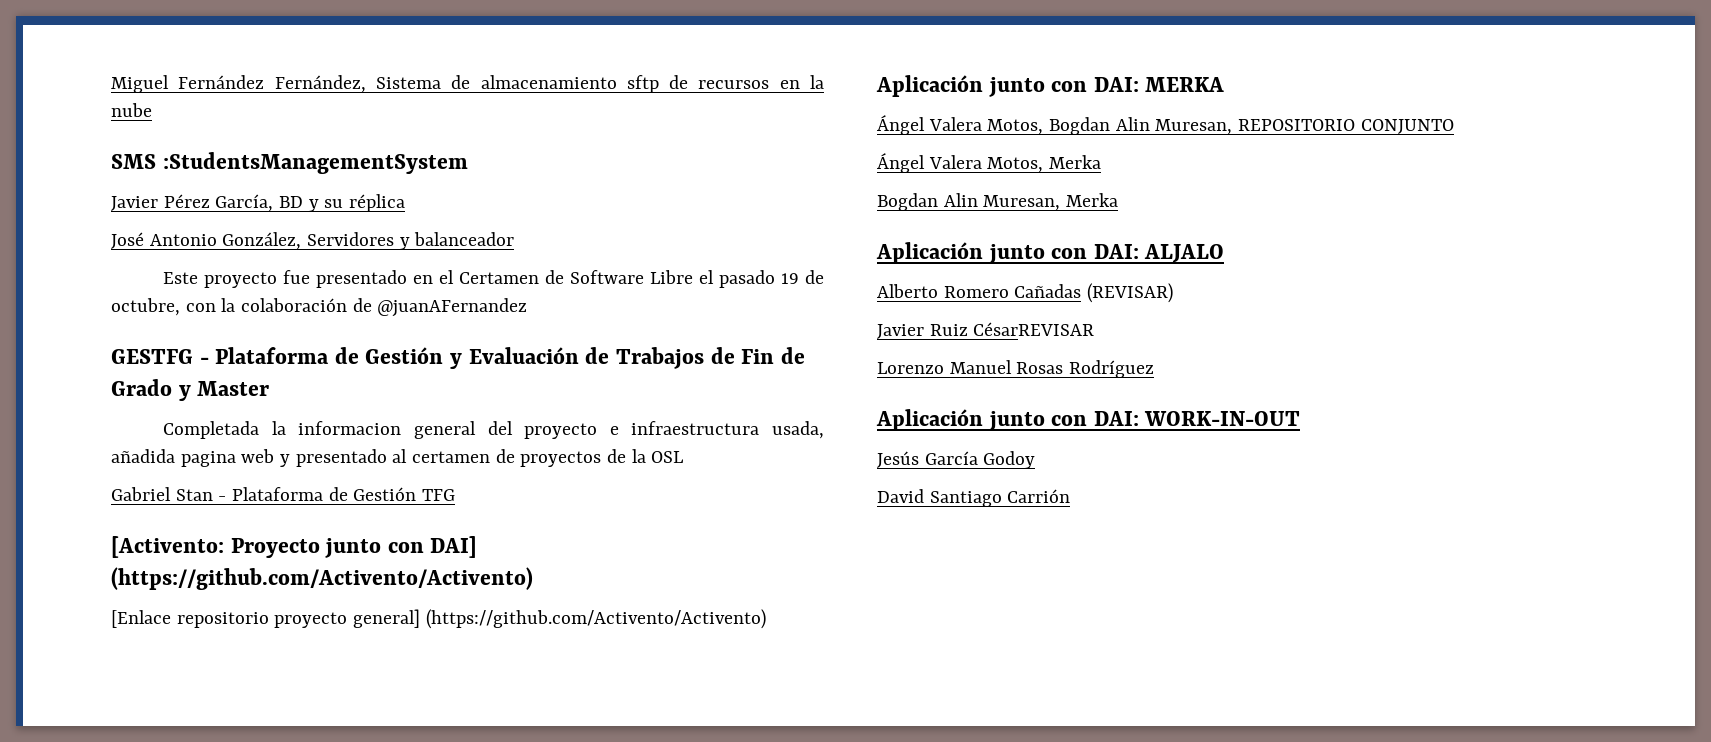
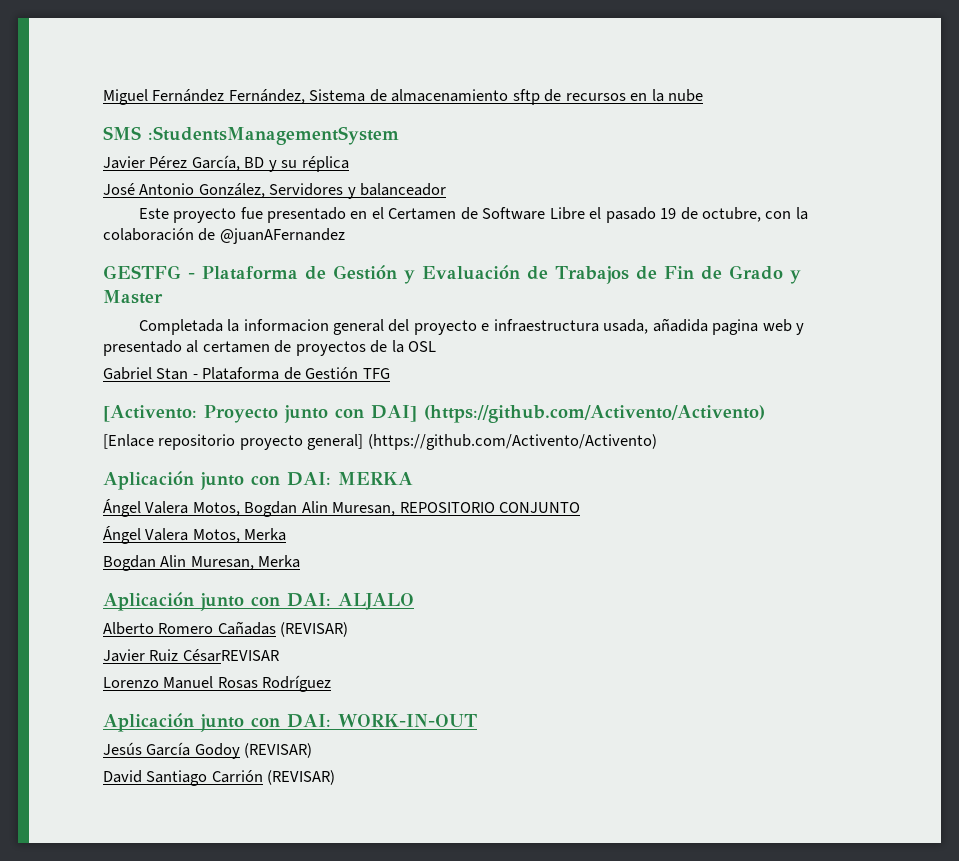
- Jesús García Godoy
+ Jesús García Godoy (REVISAR)
- David Santiago Carrión
+ David Santiago Carrión (REVISAR)

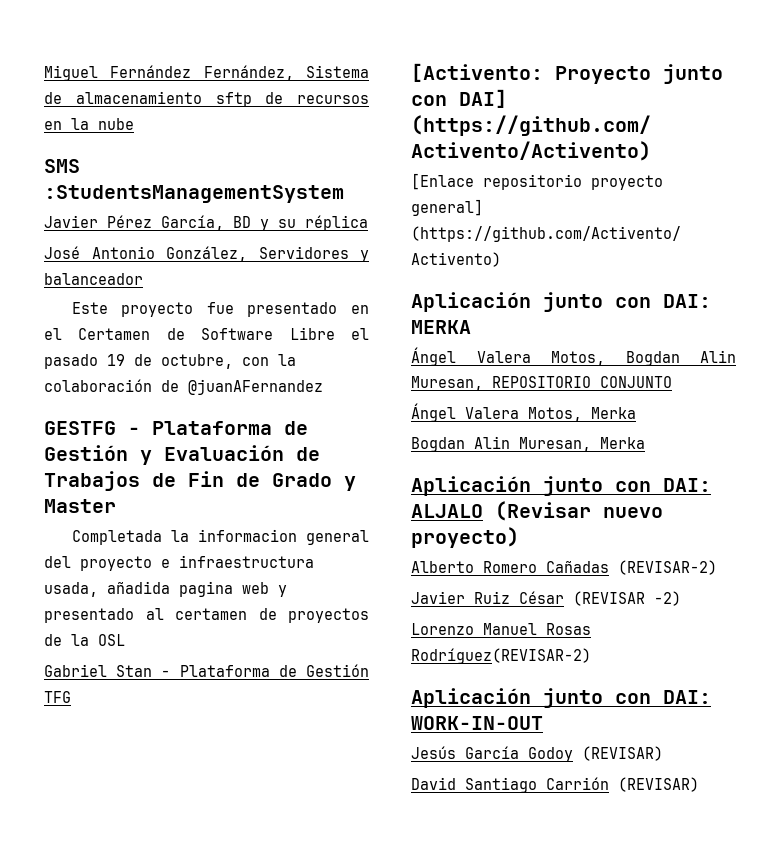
- Aplicación junto con DAI: ALJALO
+ Aplicación junto con DAI: ALJALO (Revisar nuevo proyecto)
- Alberto Romero Cañadas (REVISAR)
+ Alberto Romero Cañadas (REVISAR-2)
- Javier Ruiz CésarREVISAR
+ Javier Ruiz César (REVISAR -2)
- Lorenzo Manuel Rosas Rodríguez
+ Lorenzo Manuel Rosas Rodríguez(REVISAR-2)

